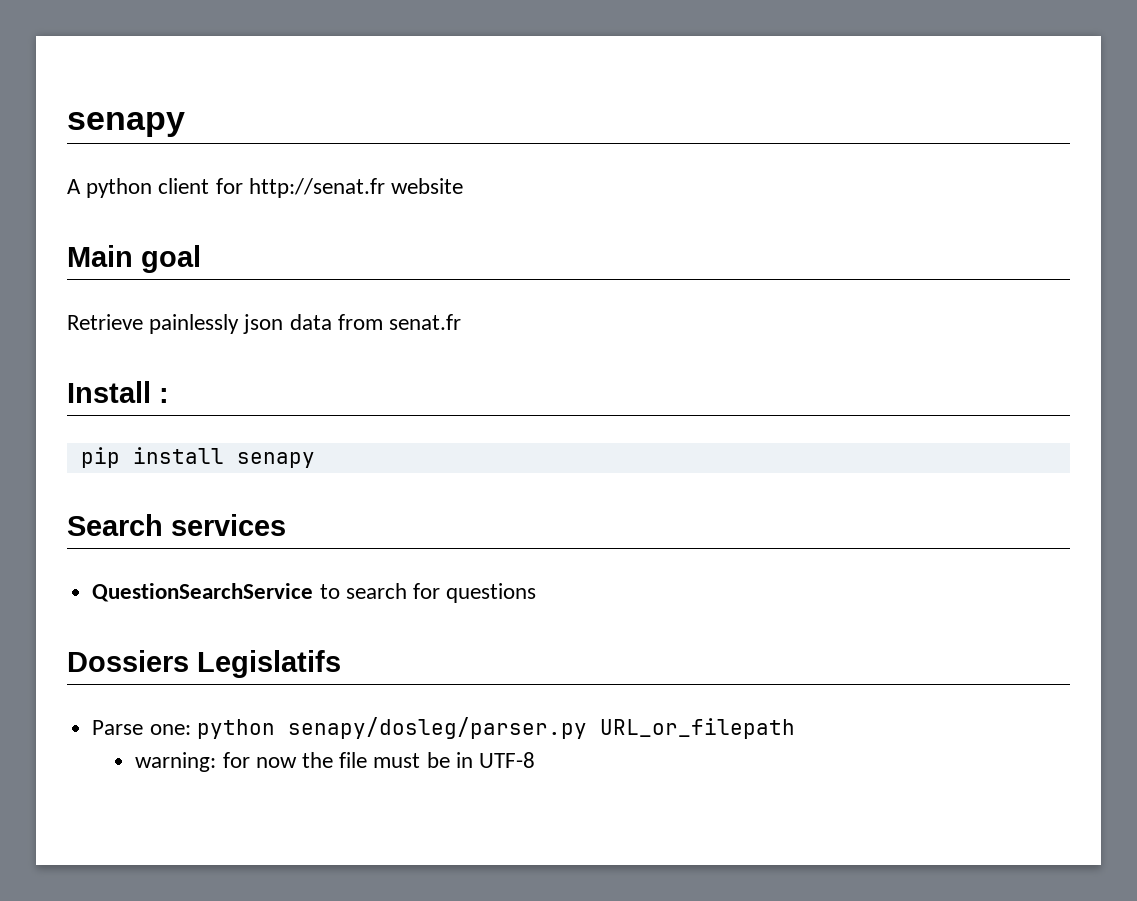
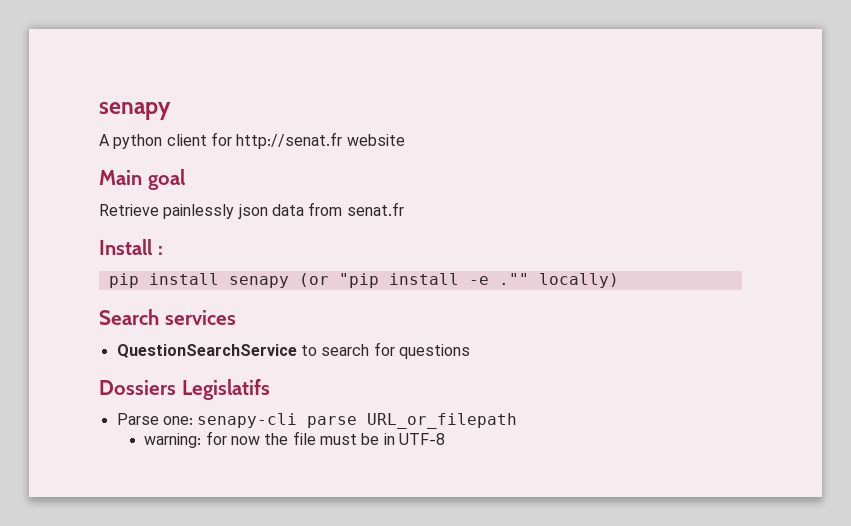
- pip install senapy
+ pip install senapy (or "pip install -e ."" locally)
- Parse one: python senapy/dosleg/parser.py URL_or_filepath
+ Parse one: senapy-cli parse URL_or_filepath

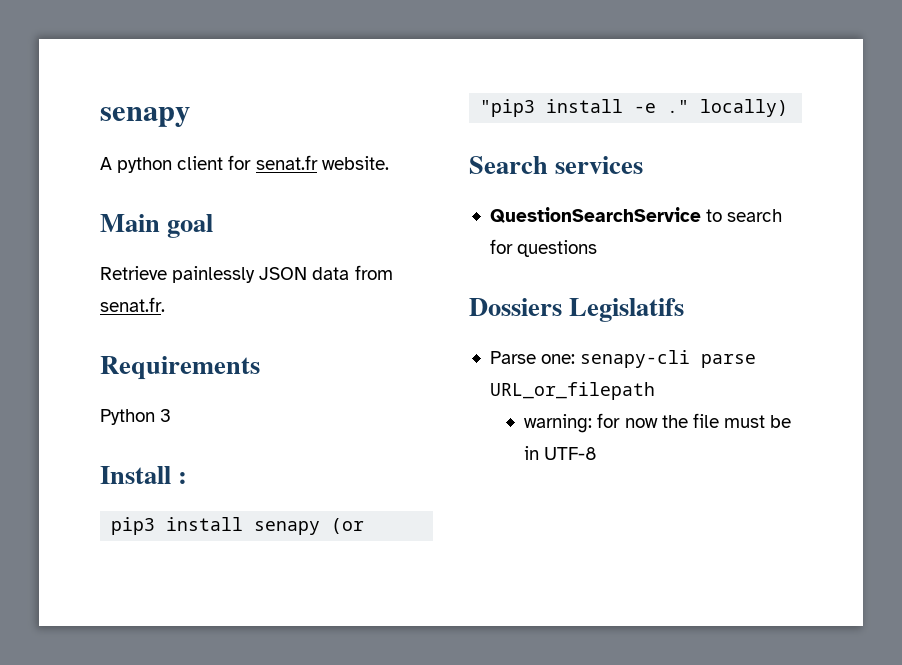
- A python client for http://senat.fr website
+ A python client for senat.fr website.
- Retrieve painlessly json data from senat.fr
+ Retrieve painlessly JSON data from senat.fr.
+ Requirements
+ Python 3
- pip install senapy (or "pip install -e ."" locally)
+ pip3 install senapy (or "pip3 install -e ." locally)

